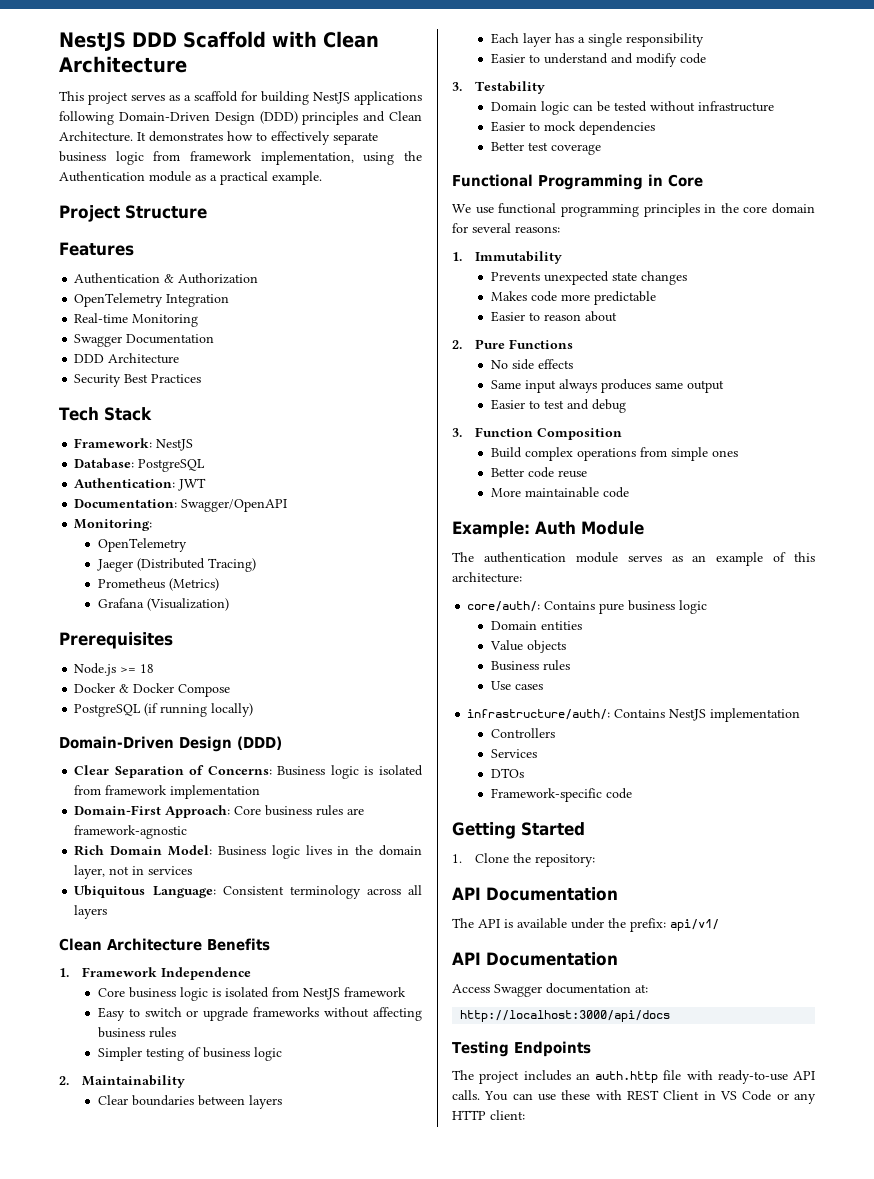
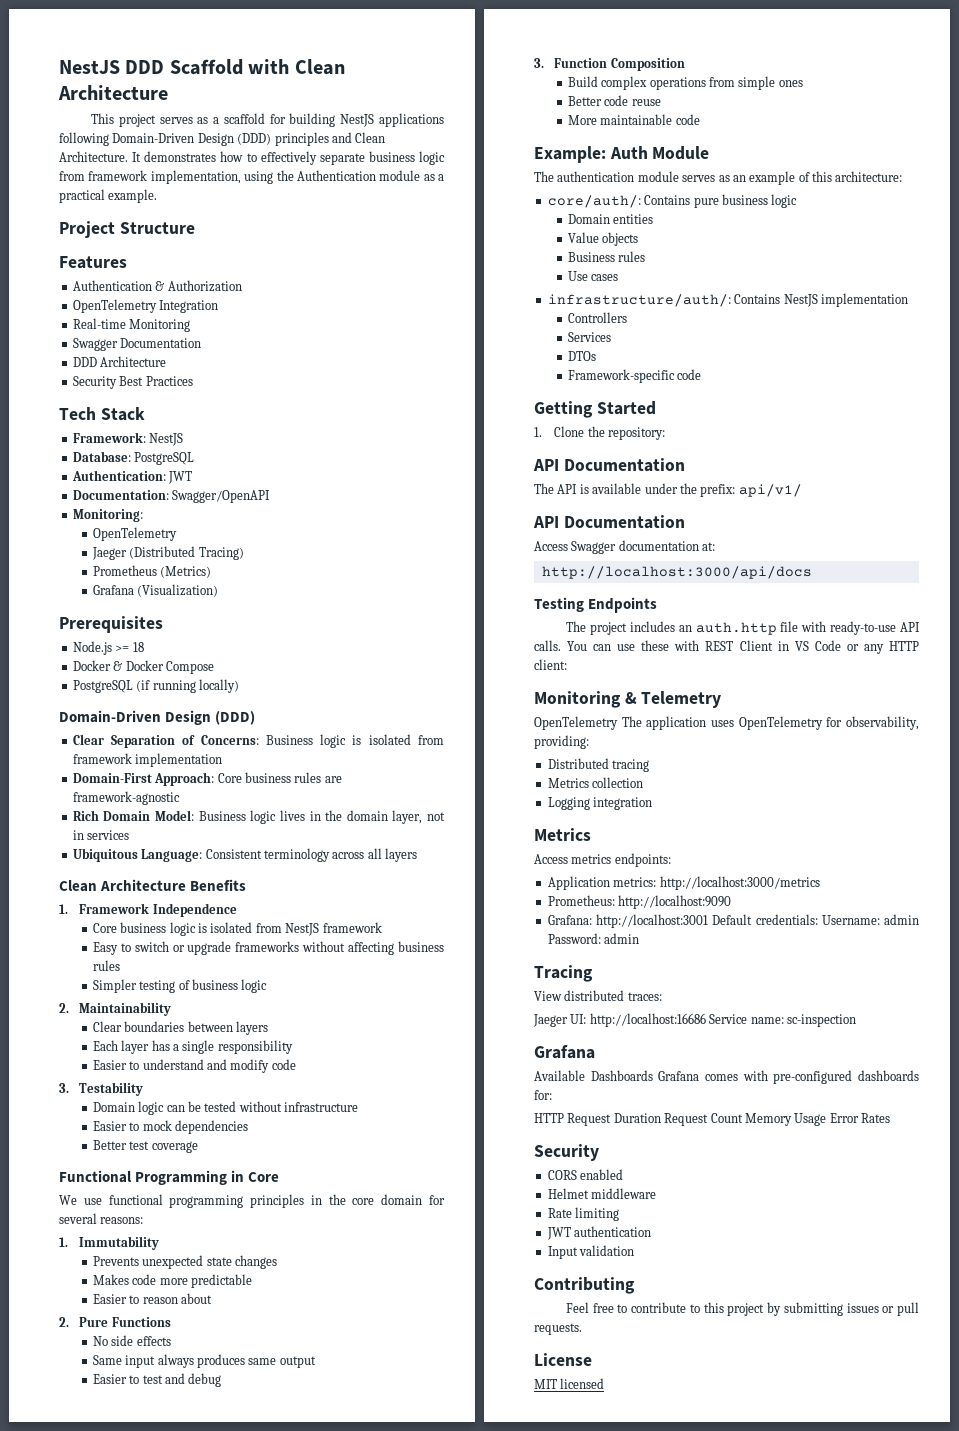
+ Monitoring & Telemetry
+ OpenTelemetry The application uses OpenTelemetry for observability, providing:
+ Distributed tracing
+ Metrics collection
+ Logging integration
+ Metrics
+ Access metrics endpoints:
+ Application metrics: http://localhost:3000/metrics
+ Prometheus: http://localhost:9090
+ Grafana: http://localhost:3001 Default credentials: Username: admin Password: admin
+ Tracing
+ View distributed traces:
+ Jaeger UI: http://localhost:16686 Service name: sc-inspection
+ Grafana
+ Available Dashboards Grafana comes with pre-configured dashboards for:
+ HTTP Request Duration Request Count Memory Usage Error Rates
+ Security
+ CORS enabled
+ Helmet middleware
+ Rate limiting
+ JWT authentication
+ Input validation
+ Contributing
+ Feel free to contribute to this project by submitting issues or pull requests.
+ License
+ MIT licensed

